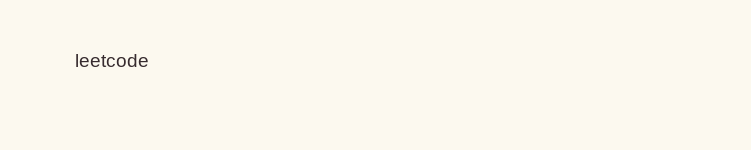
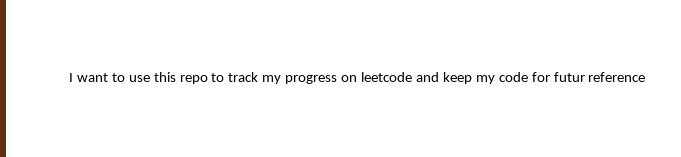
- leetcode
+ I want to use this repo to track my progress on leetcode and keep my code for futur reference

